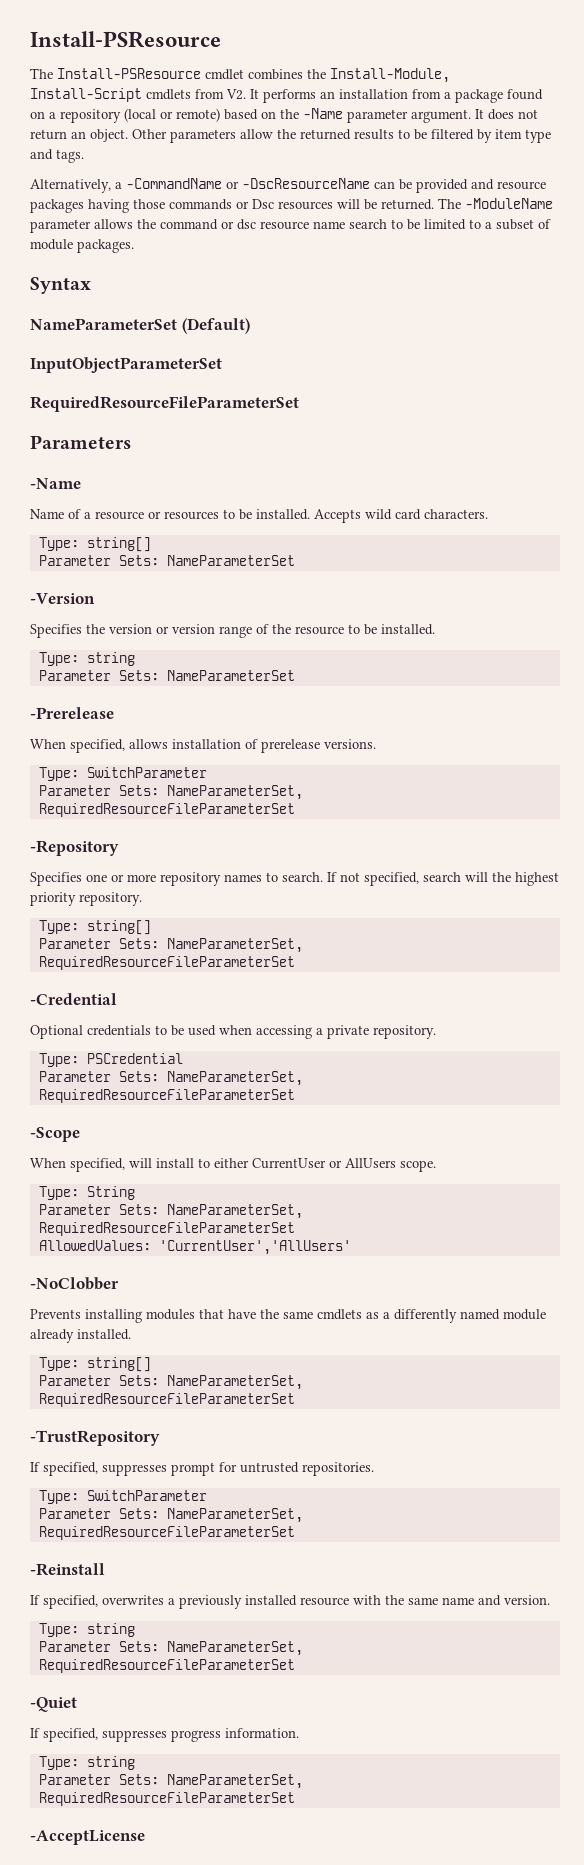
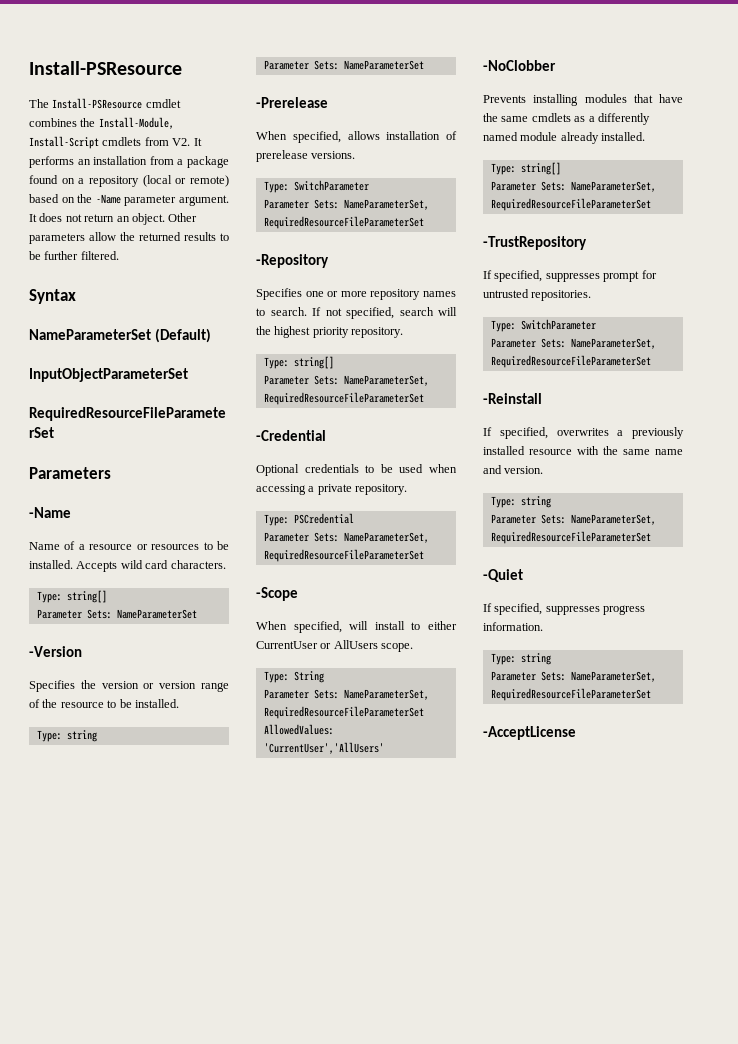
- Other parameters allow the returned results to be filtered by item type and tags.
- Alternatively, a -CommandName or -DscResourceName can be provided and resource packages having those commands or Dsc resources will be returned. The -ModuleName parameter allows the command or dsc resource name search to be limited to a subset of module packages.
+ Other parameters allow the returned results to be further filtered.

